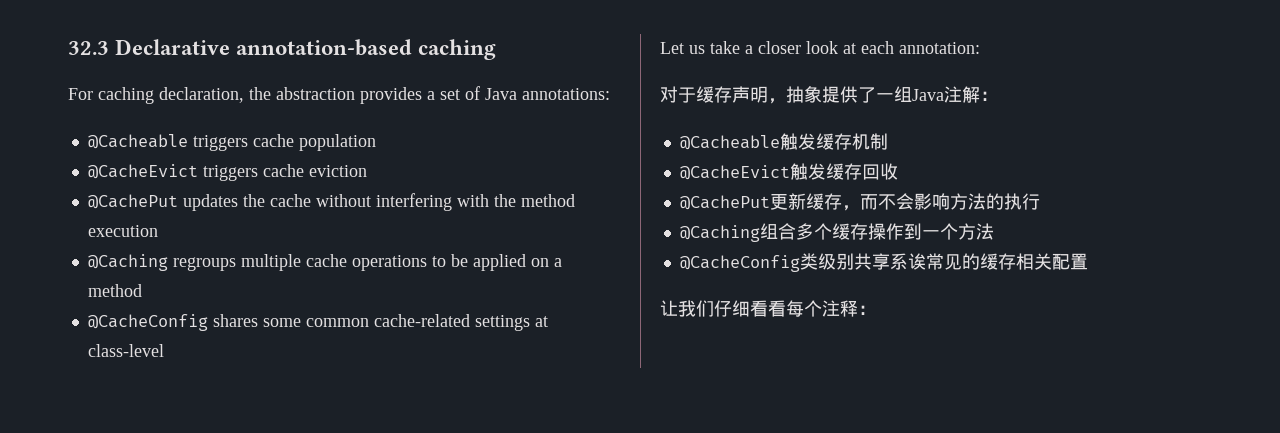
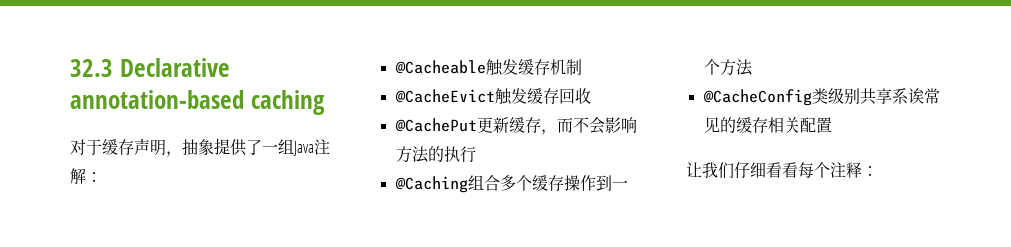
- For caching declaration, the abstraction provides a set of Java annotations:
- @Cacheable triggers cache population
- @CacheEvict triggers cache eviction
- @CachePut updates the cache without interfering with the method execution
- @Caching regroups multiple cache operations to be applied on a method
- @CacheConfig shares some common cache-related settings at class-level
- Let us take a closer look at each annotation:

